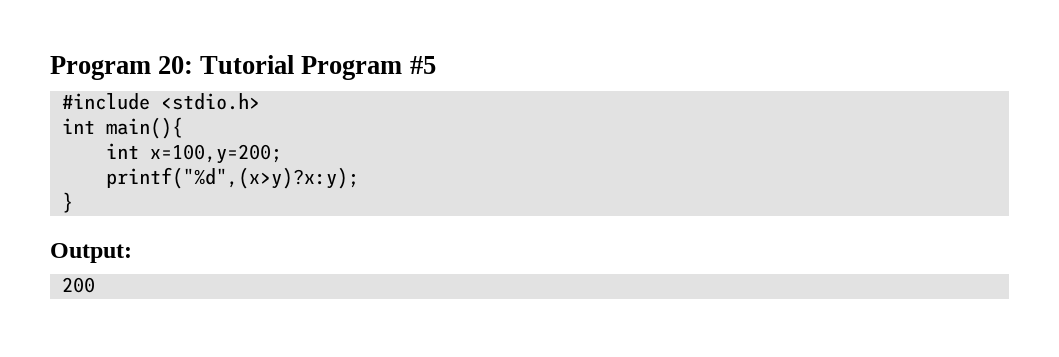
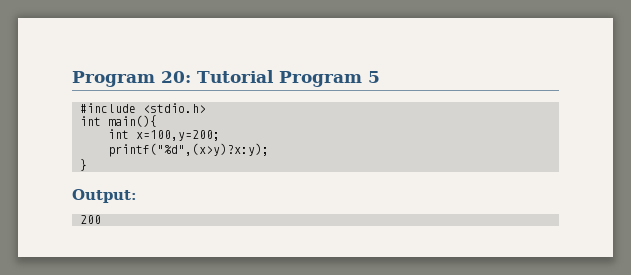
- Program 20: Tutorial Program #5
+ Program 20: Tutorial Program 5

